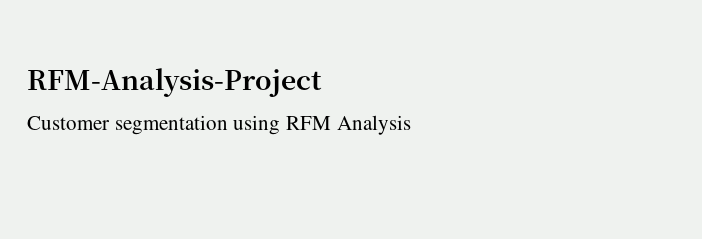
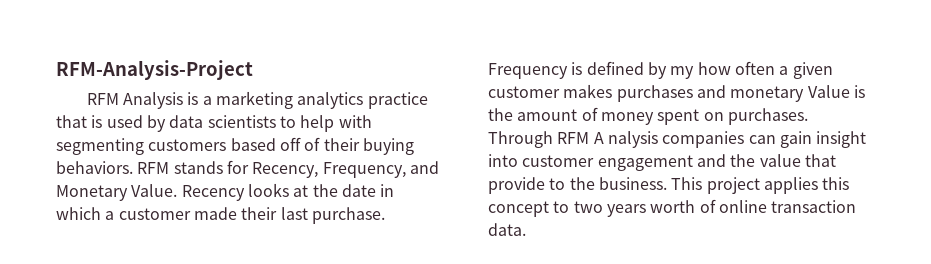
- Customer segmentation using RFM Analysis
+ RFM Analysis is a marketing analytics practice that is used by data scientists to help with segmenting customers based off of their buying behaviors. RFM stands for Recency, Frequency, and Monetary Value. Recency looks at the date in which a customer made their last purchase. Frequency is defined by my how often a given customer makes purchases and monetary Value is the amount of money spent on purchases. Through RFM A nalysis companies can gain insight into customer engagement and the value that provide to the business. This project applies this concept to two years worth of online transaction data.

